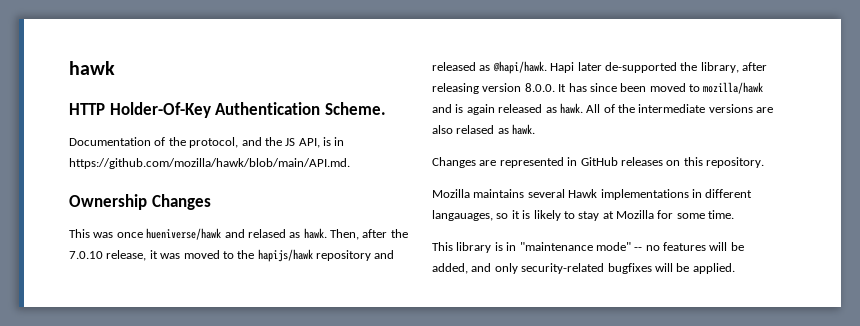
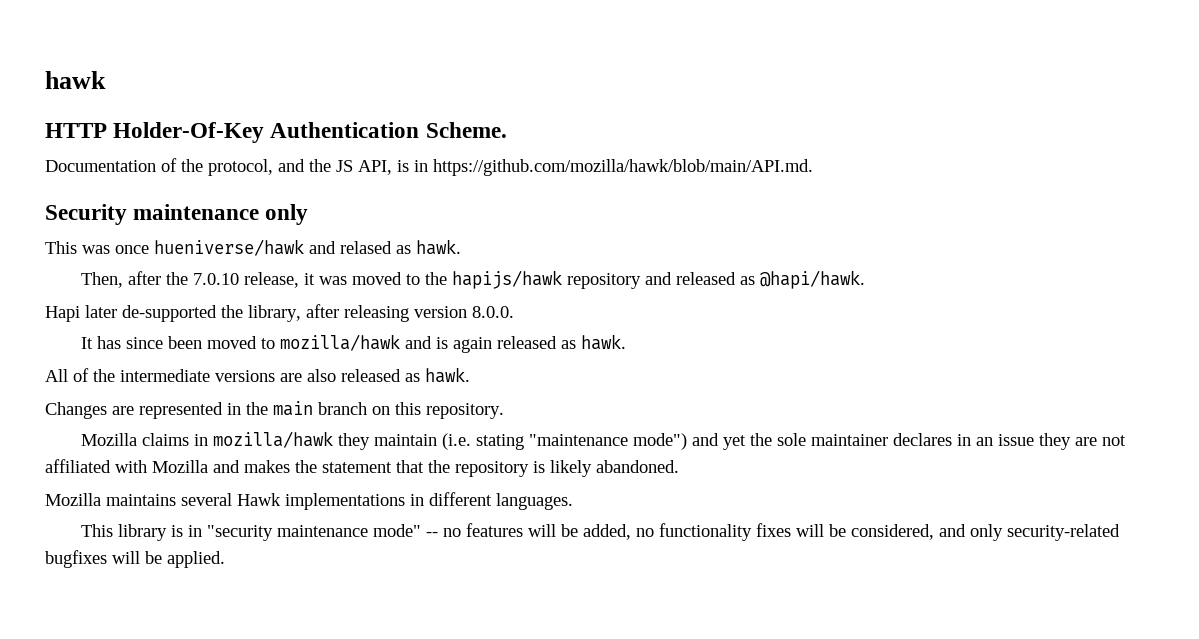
- Ownership Changes
+ Security maintenance only
- This was once hueniverse/hawk and relased as hawk. Then, after the 7.0.10 release, it was moved to the hapijs/hawk repository and released as @hapi/hawk. Hapi later de-supported the library, after releasing version 8.0.0. It has since been moved to mozilla/hawk and is again released as hawk. All of the intermediate versions are also relased as hawk.
+ This was once hueniverse/hawk and relased as hawk.
+ Then, after the 7.0.10 release, it was moved to the hapijs/hawk repository and released as @hapi/hawk.
+ Hapi later de-supported the library, after releasing version 8.0.0.
+ It has since been moved to mozilla/hawk and is again released as hawk.
+ All of the intermediate versions are also released as hawk.
- Changes are represented in GitHub releases on this repository.
+ Changes are represented in the main branch on this repository.
+ Mozilla claims in mozilla/hawk they maintain (i.e. stating "maintenance mode") and yet the sole maintainer declares in an issue they are not affiliated with Mozilla and makes the statement that the repository is likely abandoned.
- Mozilla maintains several Hawk implementations in different langauages, so it is likely to stay at Mozilla for some time.
+ Mozilla maintains several Hawk implementations in different languages.
- This library is in "maintenance mode" -- no features will be added, and only security-related bugfixes will be applied.
+ This library is in "security maintenance mode" -- no features will be added, no functionality fixes will be considered, and only security-related bugfixes will be applied.

